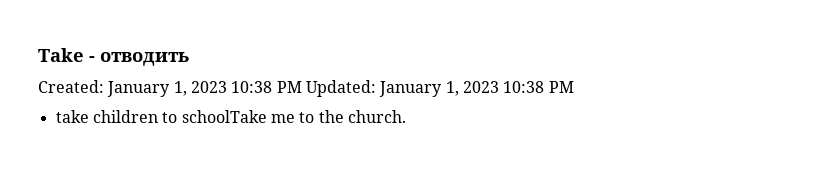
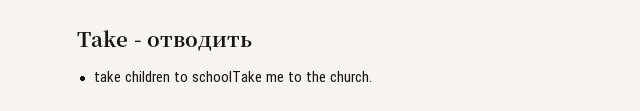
- Created: January 1, 2023 10:38 PM Updated: January 1, 2023 10:38 PM

